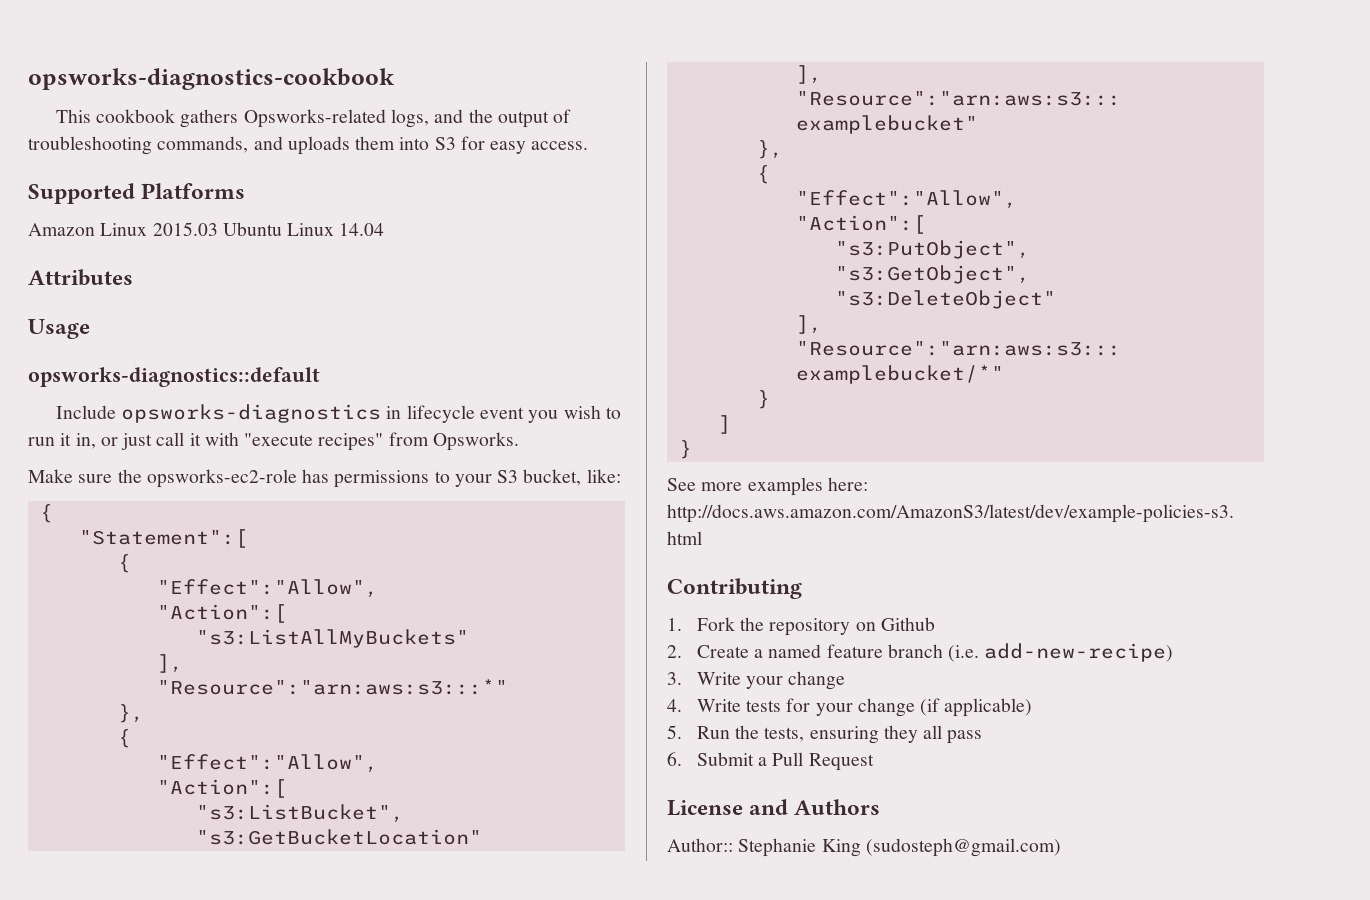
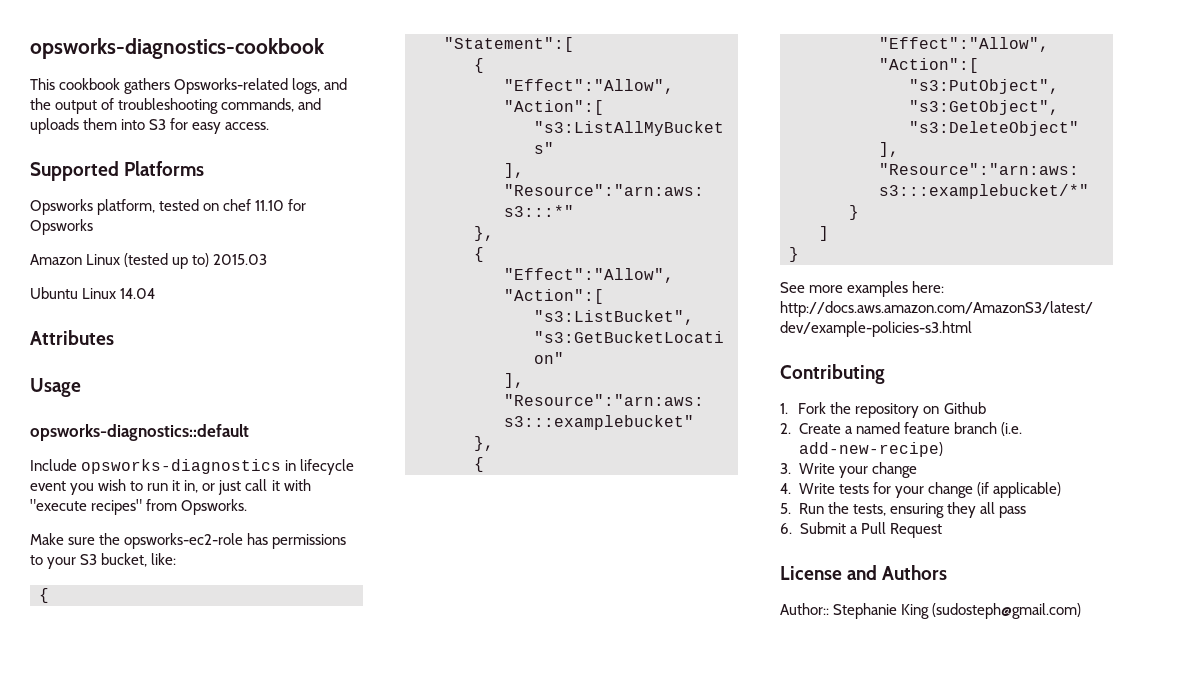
+ Opsworks platform, tested on chef 11.10 for Opsworks
- Amazon Linux 2015.03 Ubuntu Linux 14.04
+ Amazon Linux (tested up to) 2015.03
+ Ubuntu Linux 14.04

